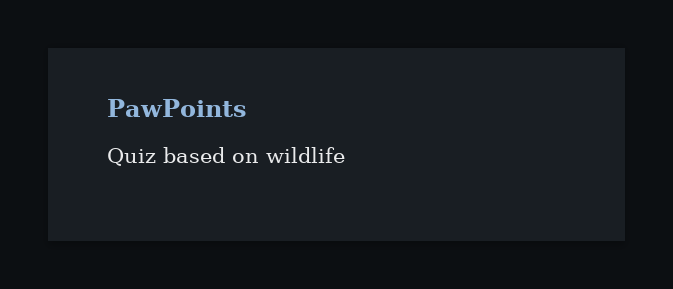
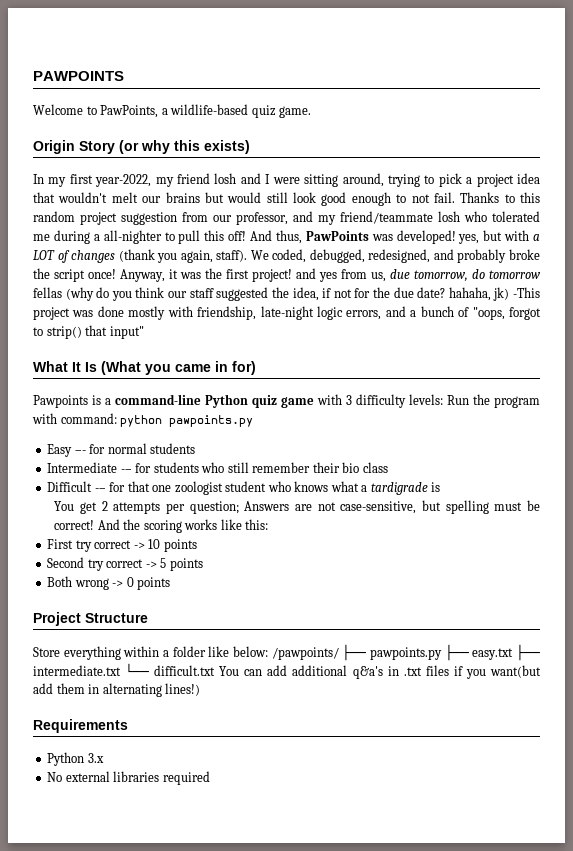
- PawPoints
- Quiz based on wildlife
+ PAWPOINTS
+ Welcome to PawPoints, a wildlife-based quiz game.
+ Origin Story (or why this exists)
+ In my first year-2022, my friend losh and I were sitting around, trying to pick a project idea that wouldn't melt our brains but would still look good enough to not fail. Thanks to this random project suggestion from our professor, and my friend/teammate losh who tolerated me during a all-nighter to pull this off! And thus, PawPoints was developed! yes, but with a LOT of changes (thank you again, staff). We coded, debugged, redesigned, and probably broke the script once! Anyway, it was the first project! and yes from us, due tomorrow, do tomorrow fellas (why do you think our staff suggested the idea, if not for the due date? hahaha, jk) -This project was done mostly with friendship, late-night logic errors, and a bunch of "oops, forgot to strip() that input"
+ What It Is (What you came in for)
+ Pawpoints is a command-line Python quiz game with 3 difficulty levels: Run the program with command: python pawpoints.py
+ Easy –- for normal students
+ Intermediate -– for students who still remember their bio class
+ Difficult -– for that one zoologist student who knows what a tardigrade is
+ You get 2 attempts per question; Answers are not case-sensitive, but spelling must be correct! And the scoring works like this:
+ First try correct -> 10 points
+ Second try correct -> 5 points
+ Both wrong -> 0 points
+ Project Structure
+ Store everything within a folder like below: /pawpoints/ ├── pawpoints.py ├── easy.txt ├── intermediate.txt └── difficult.txt You can add additional q&a's in .txt files if you want(but add them in alternating lines!)
+ Requirements
+ Python 3.x
+ No external libraries required

